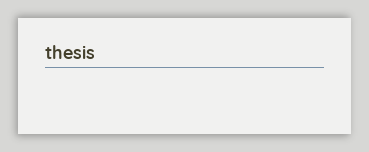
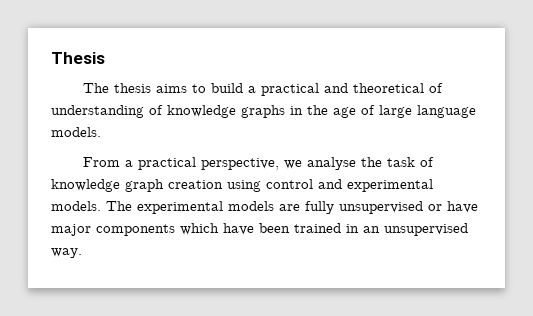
- thesis
+ Thesis
+ The thesis aims to build a practical and theoretical of understanding of knowledge graphs in the age of large language models.
+ From a practical perspective, we analyse the task of knowledge graph creation using control and experimental models. The experimental models are fully unsupervised or have major components which have been trained in an unsupervised way.

